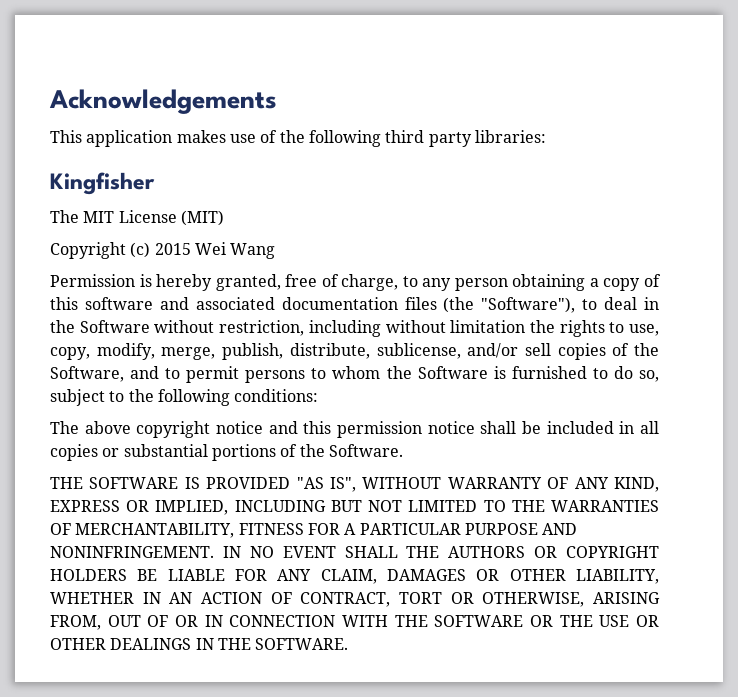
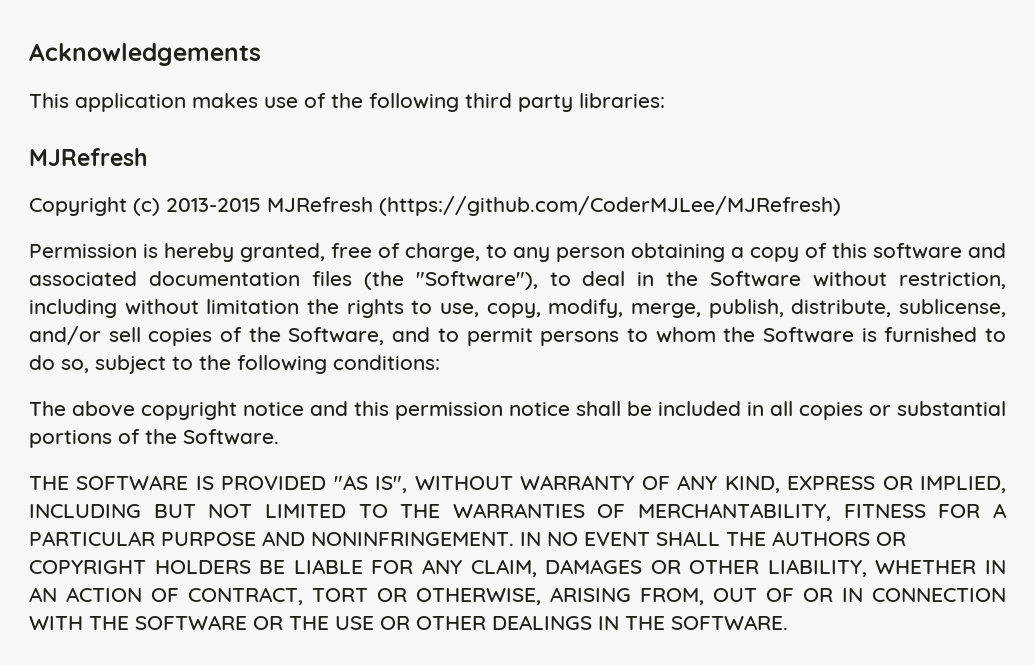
  This application makes use of the following third party libraries:
- Kingfisher
- The MIT License (MIT)
+ MJRefresh
- Copyright (c) 2015 Wei Wang
+ Copyright (c) 2013-2015 MJRefresh (https://github.com/CoderMJLee/MJRefresh)

